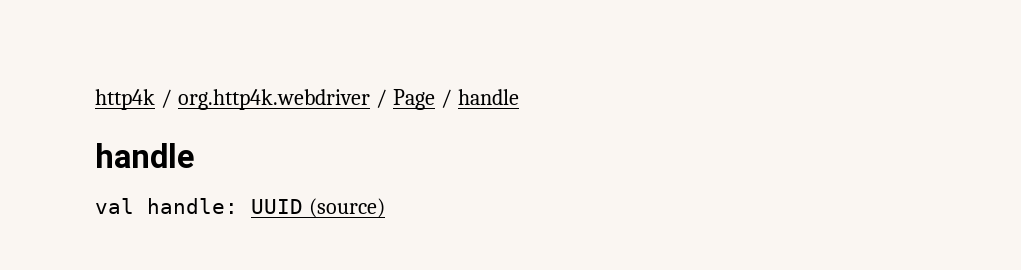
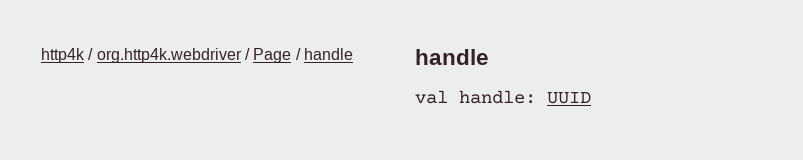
- val handle: UUID (source)
+ val handle: UUID

